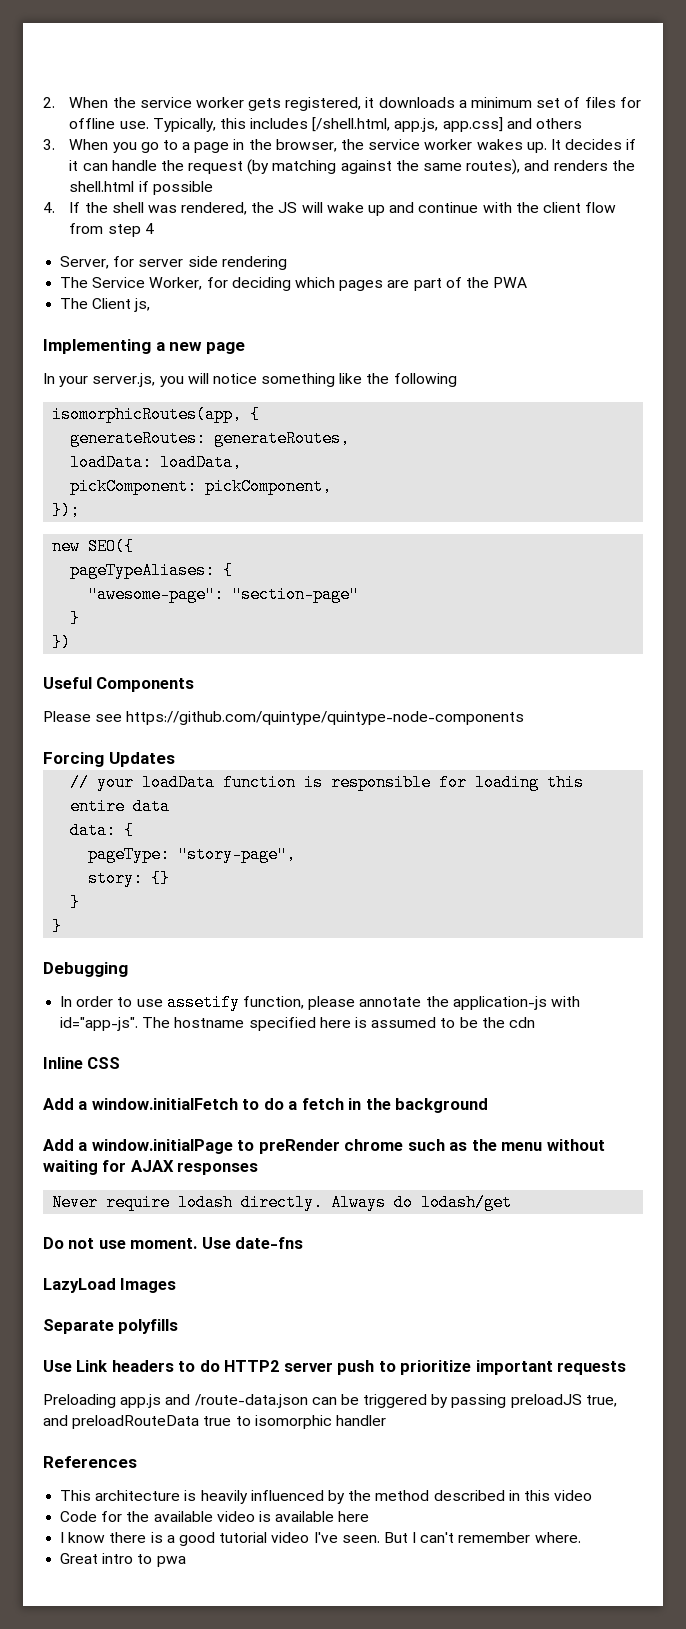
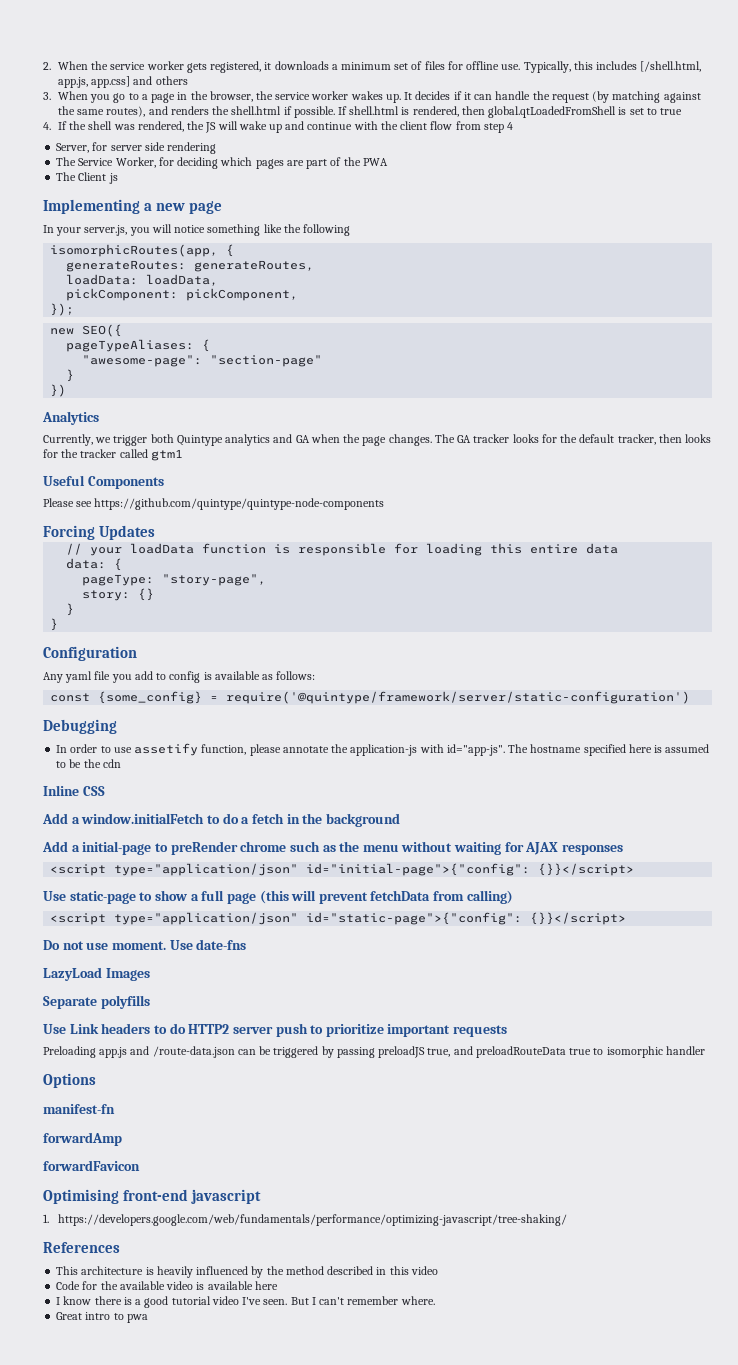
- It decides if it can handle the request (by matching against the same routes), and renders the shell.html if possible
+ It decides if it can handle the request (by matching against the same routes), and renders the shell.html if possible. If shell.html is rendered, then global.qtLoadedFromShell is set to true
- The Client js,
+ The Client js
+ Analytics
+ Currently, we trigger both Quintype analytics and GA when the page changes. The GA tracker looks for the default tracker, then looks for the tracker called gtm1
+ Configuration
+ Any yaml file you add to config is available as follows:
+ const {some_config} = require('@quintype/framework/server/static-configuration')
- Add a window.initialPage to preRender chrome such as the menu without waiting for AJAX responses
+ Add a initial-page to preRender chrome such as the menu without waiting for AJAX responses
- Never require lodash directly. Always do lodash/get
+ <script type="application/json" id="initial-page">{"config": {}}</script>
+ Use static-page to show a full page (this will prevent fetchData from calling)
+ <script type="application/json" id="static-page">{"config": {}}</script>
+ Options
+ manifest-fn
+ forwardAmp
+ forwardFavicon
+ Optimising front-end javascript
+ 1. https://developers.google.com/web/fundamentals/performance/optimizing-javascript/tree-shaking/

